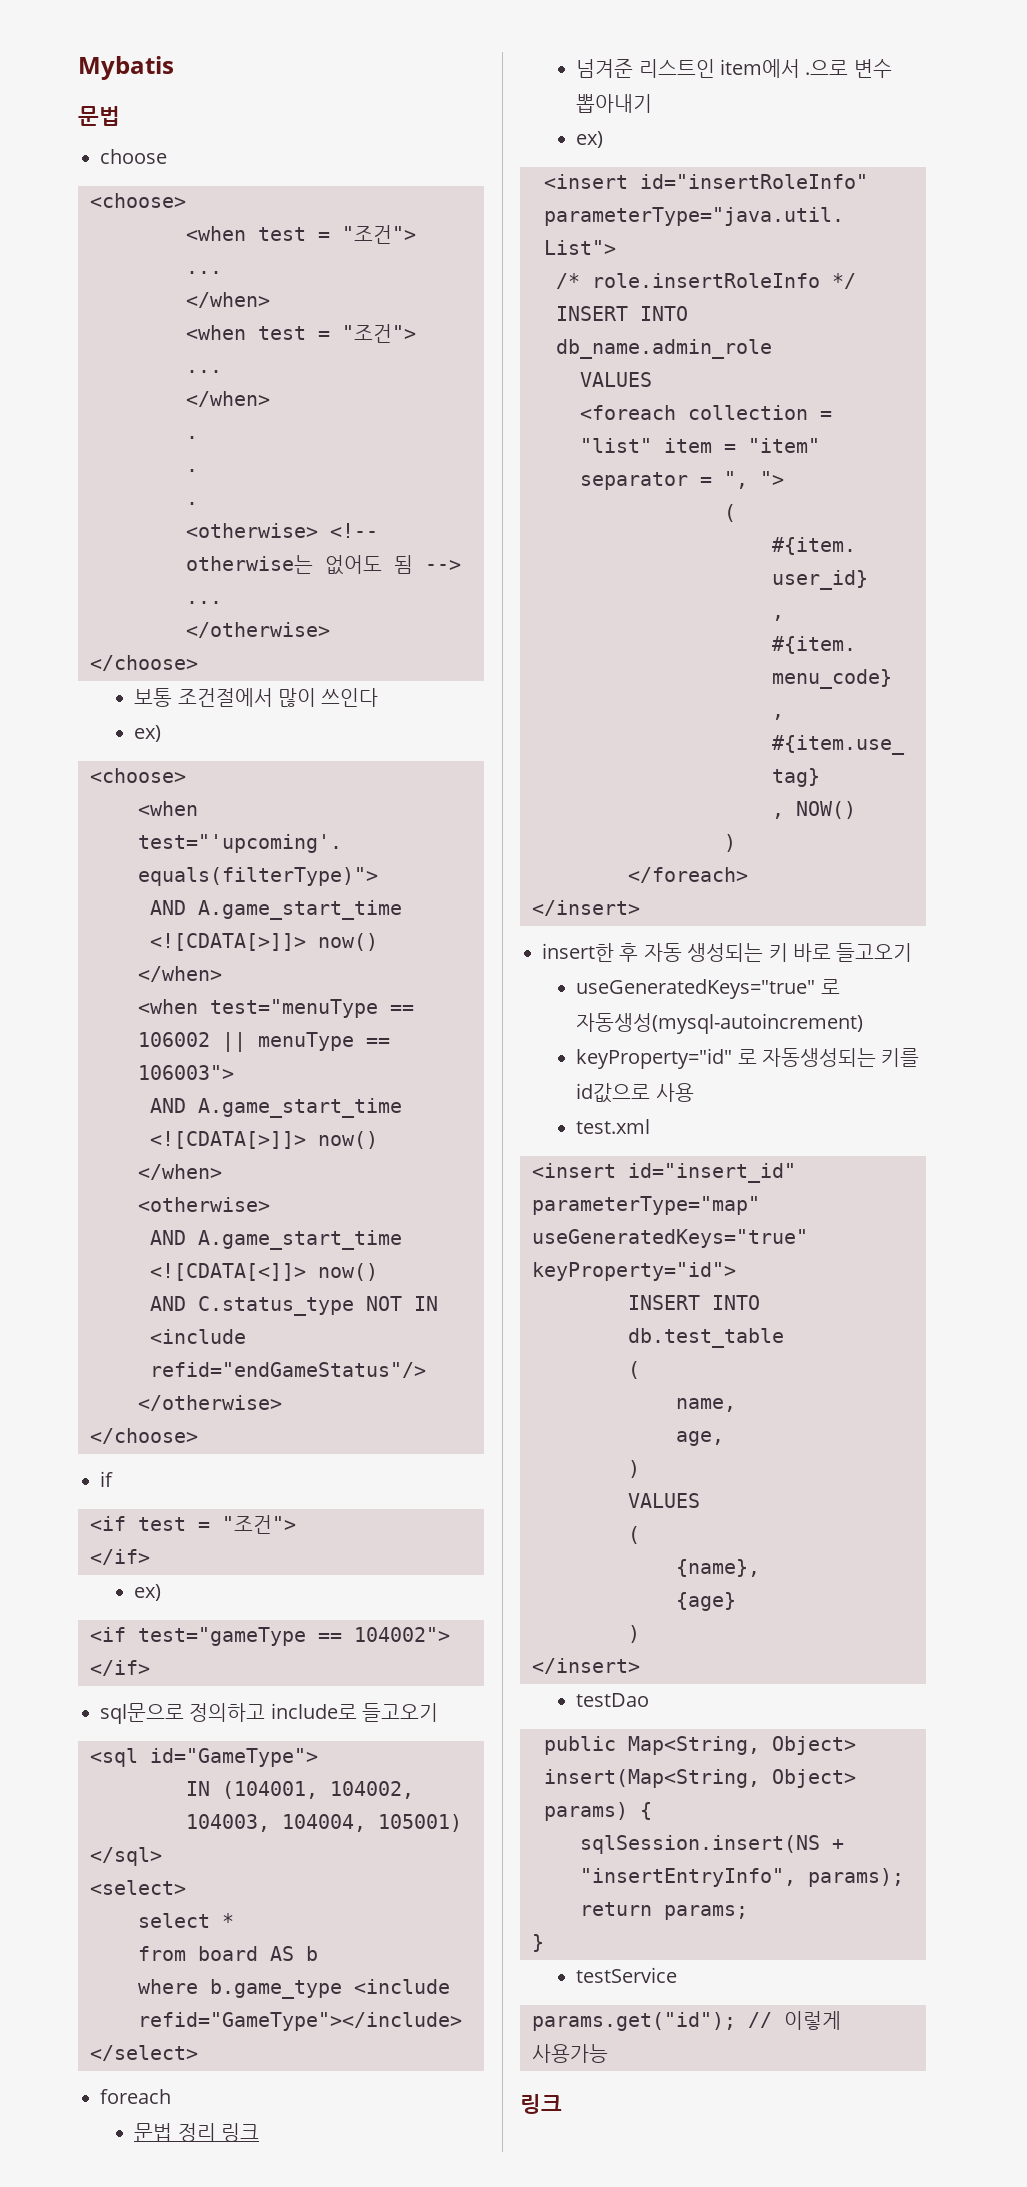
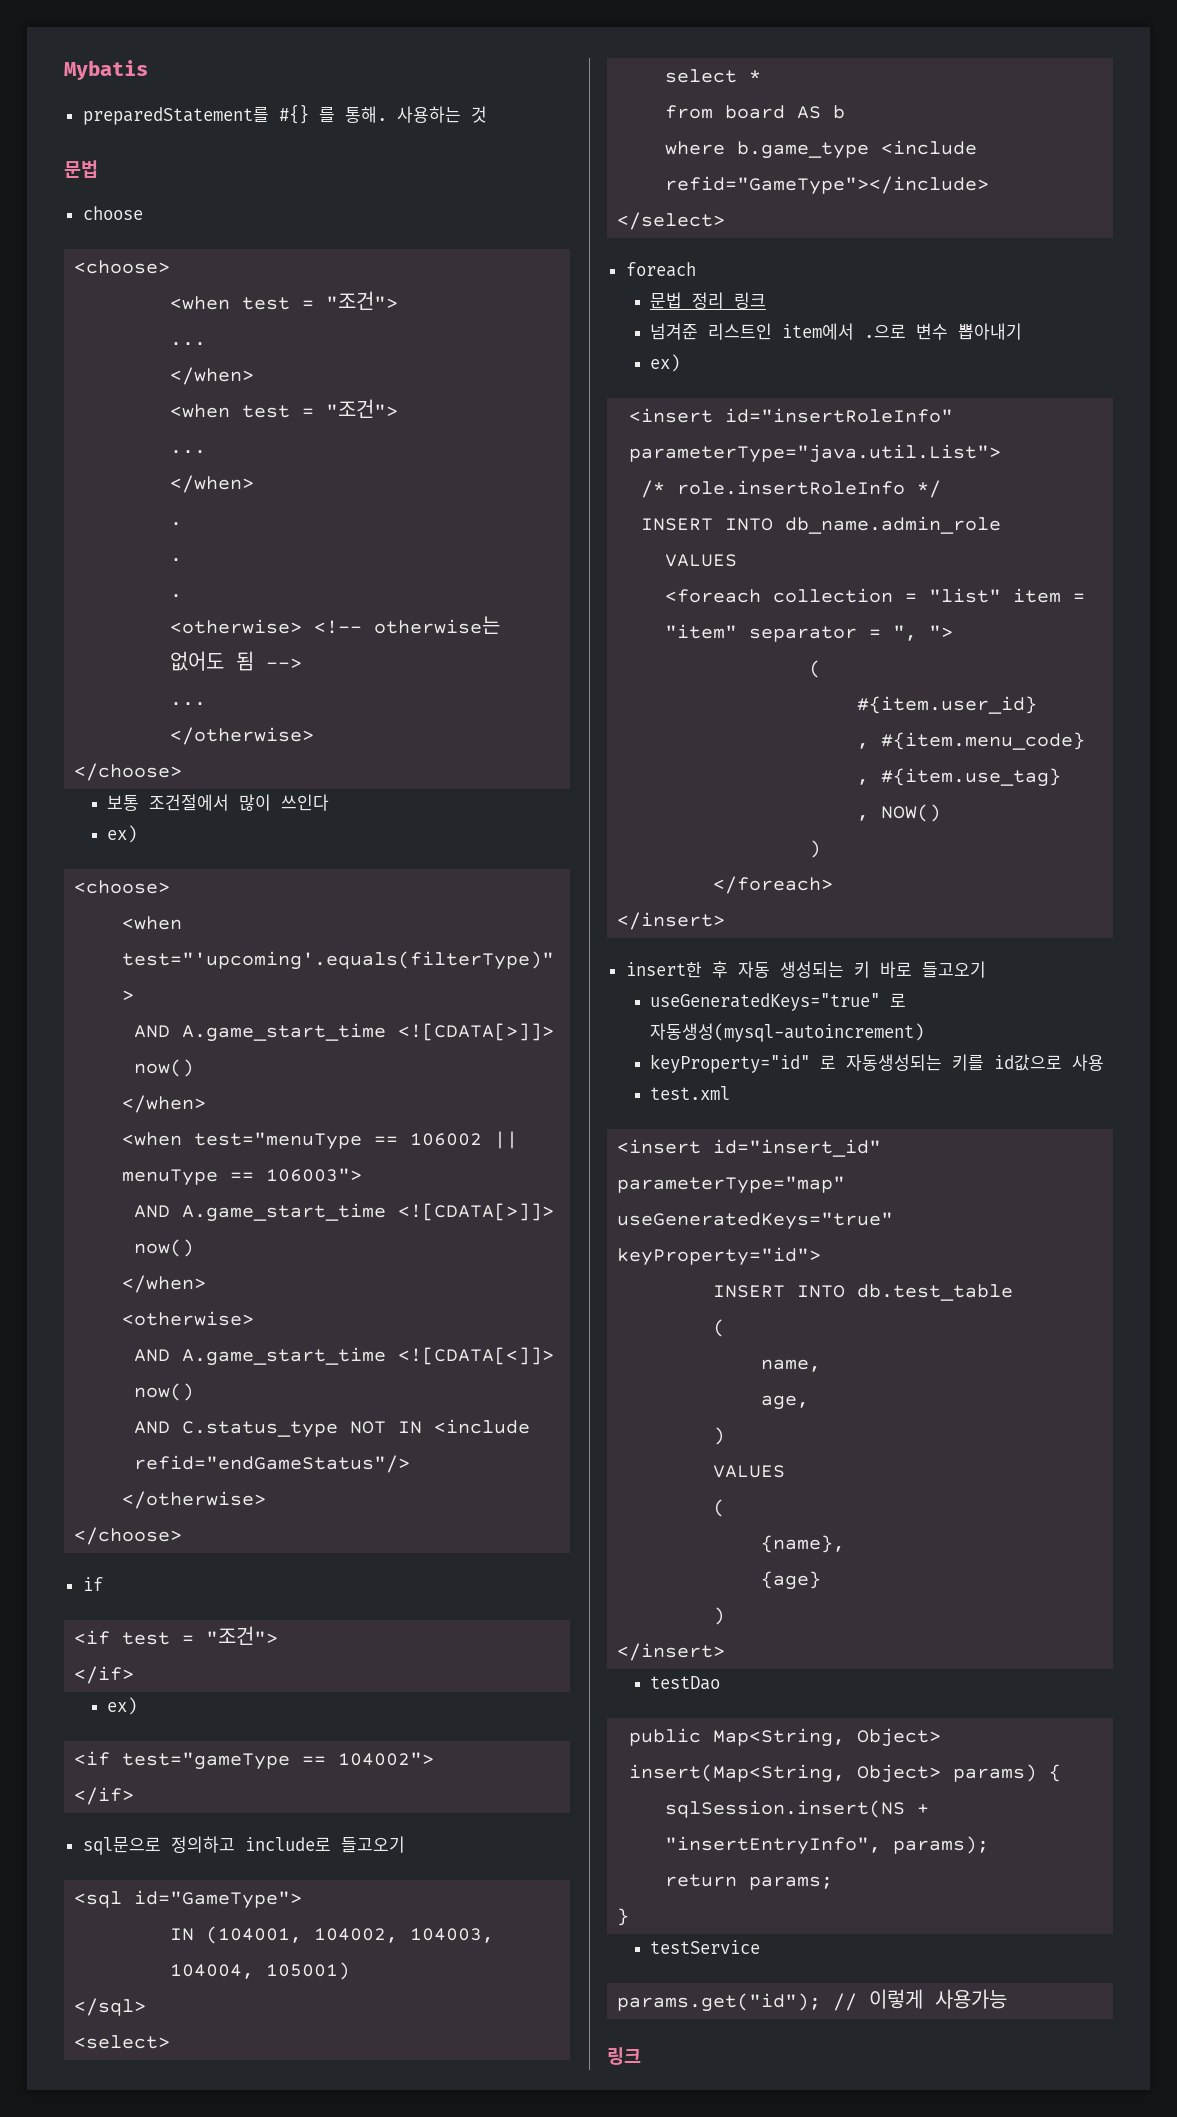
+ preparedStatement를 #{} 를 통해. 사용하는 것

